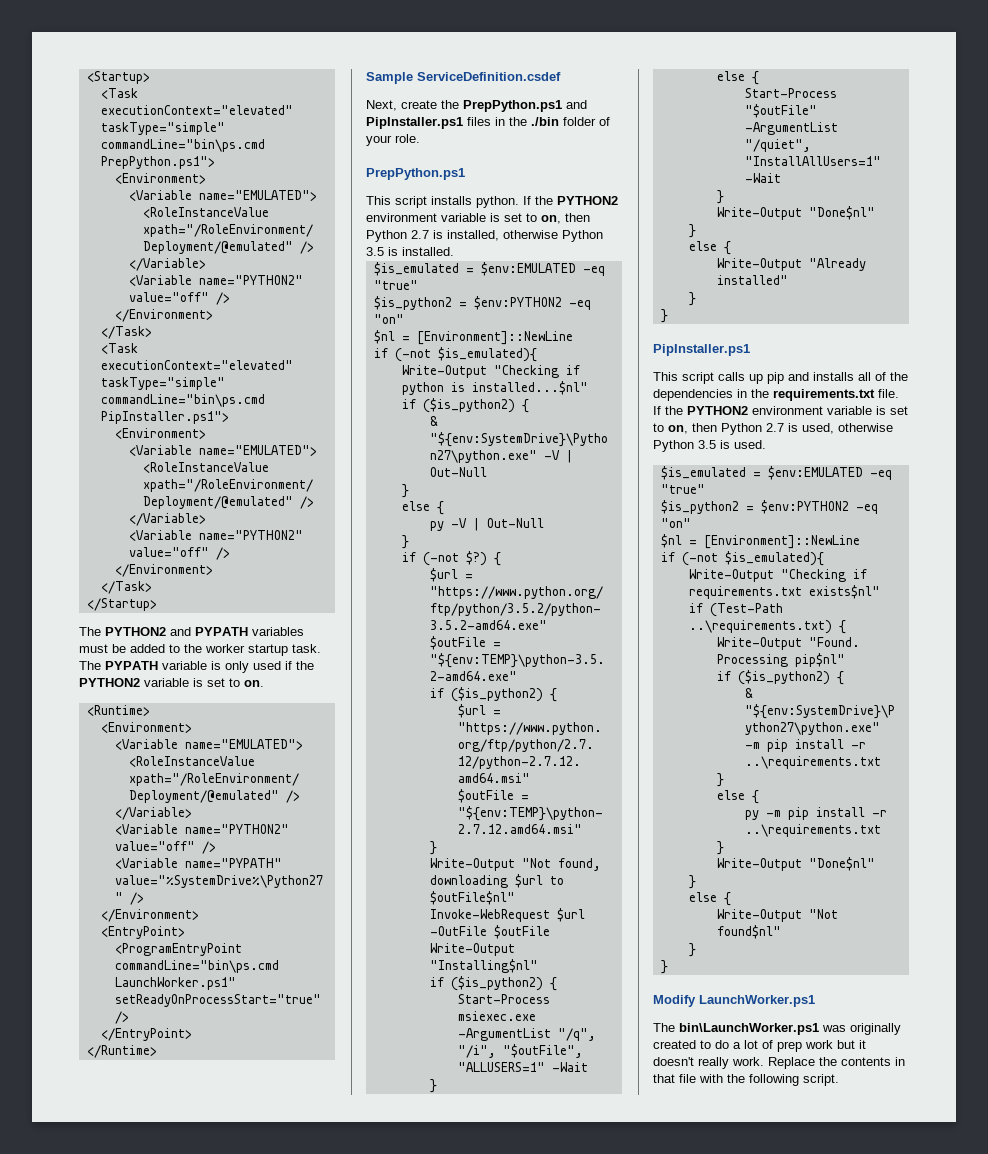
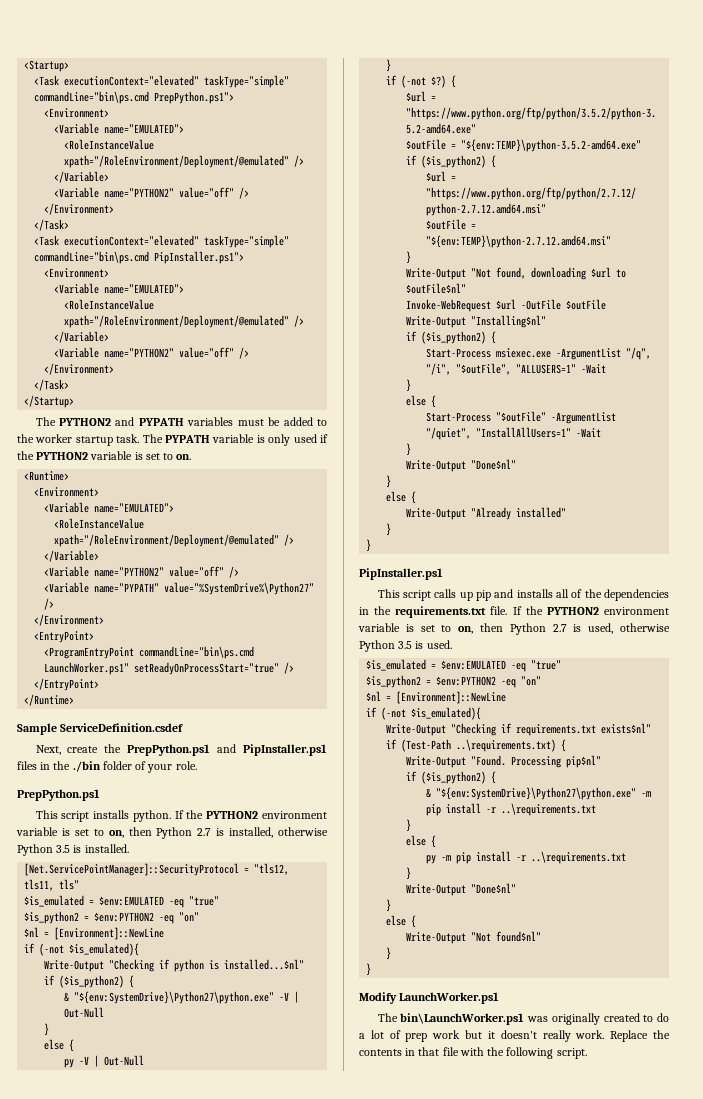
+ [Net.ServicePointManager]::SecurityProtocol = "tls12, tls11, tls"

